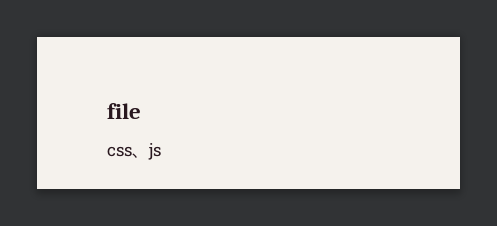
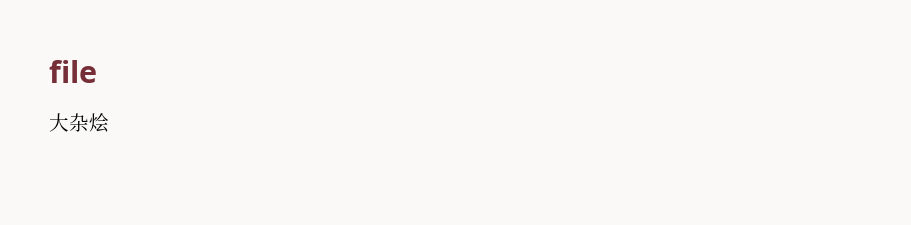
- css、js
+ 大杂烩

